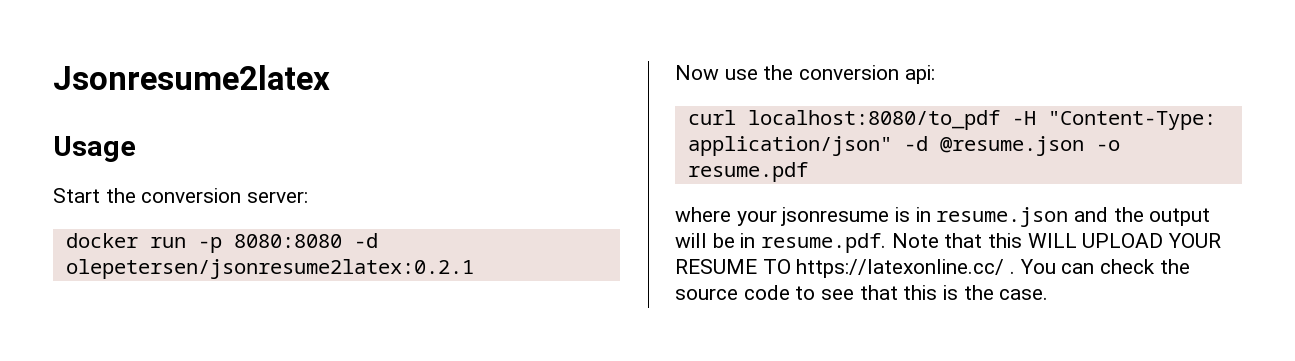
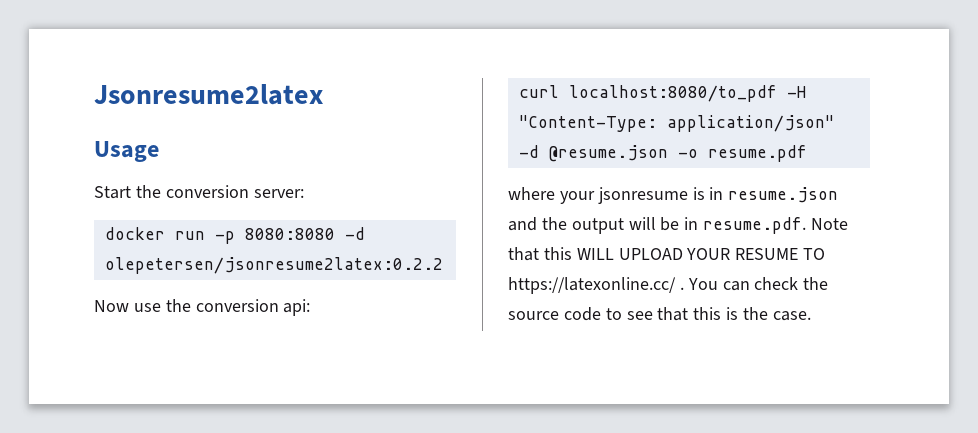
- docker run -p 8080:8080 -d olepetersen/jsonresume2latex:0.2.1
+ docker run -p 8080:8080 -d olepetersen/jsonresume2latex:0.2.2

